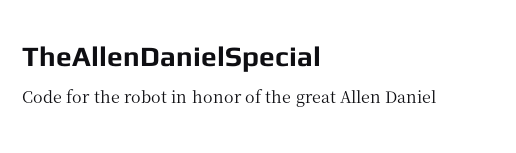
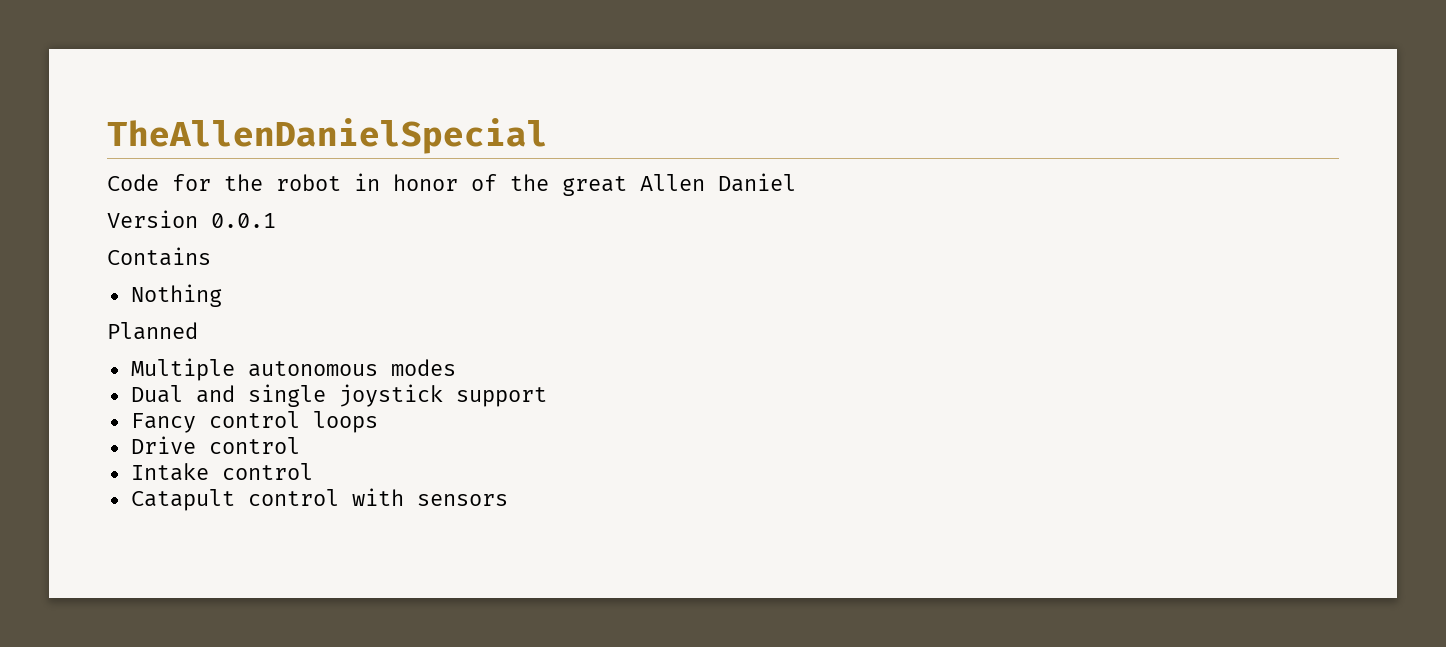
+ Version 0.0.1
+ Contains
+ Nothing
+ Planned
+ Multiple autonomous modes
+ Dual and single joystick support
+ Fancy control loops
+ Drive control
+ Intake control
+ Catapult control with sensors

